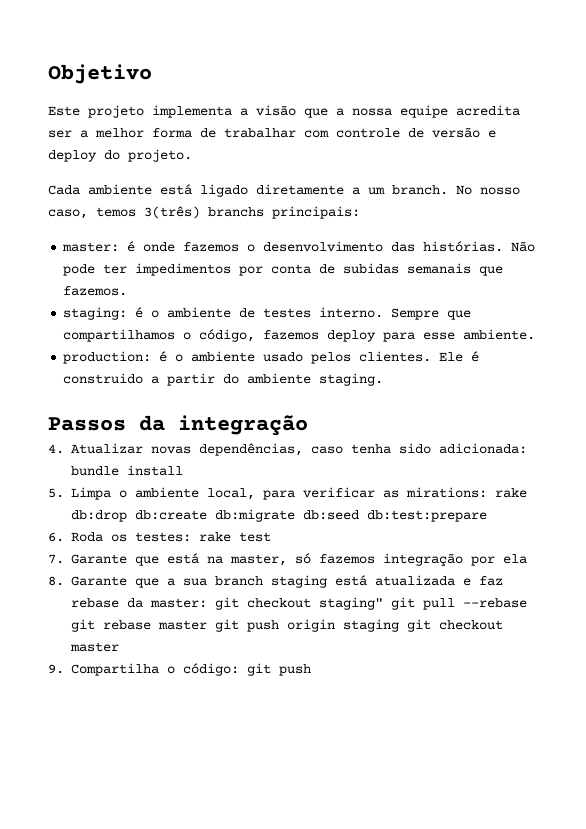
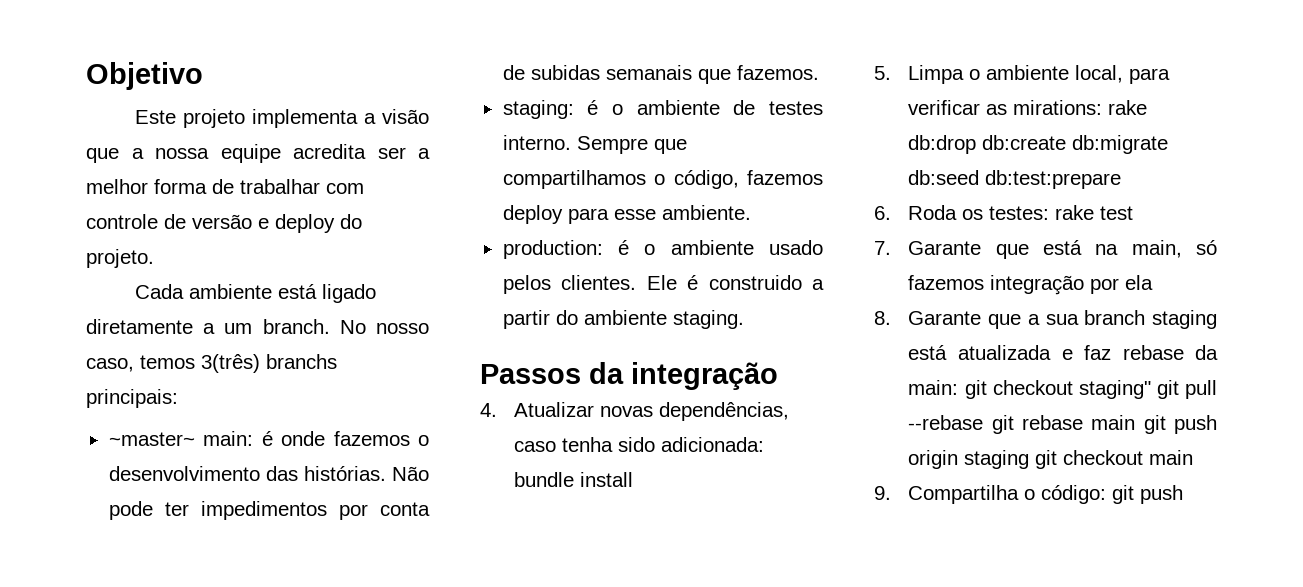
- master: é onde fazemos o desenvolvimento das histórias.
+ ~master~ main: é onde fazemos o desenvolvimento das histórias.
- 7. Garante que está na master, só fazemos integração por ela
+ 7. Garante que está na main, só fazemos integração por ela
- 8. Garante que a sua branch staging está atualizada e faz rebase da master: git checkout staging" git pull --rebase git rebase master git push origin staging git checkout master
+ 8. Garante que a sua branch staging está atualizada e faz rebase da main: git checkout staging" git pull --rebase git rebase main git push origin staging git checkout main

